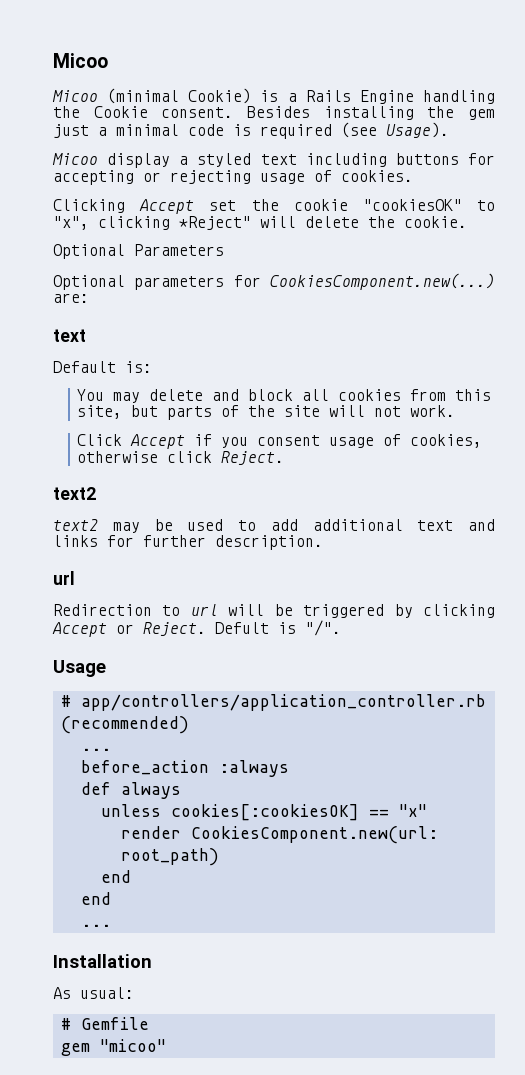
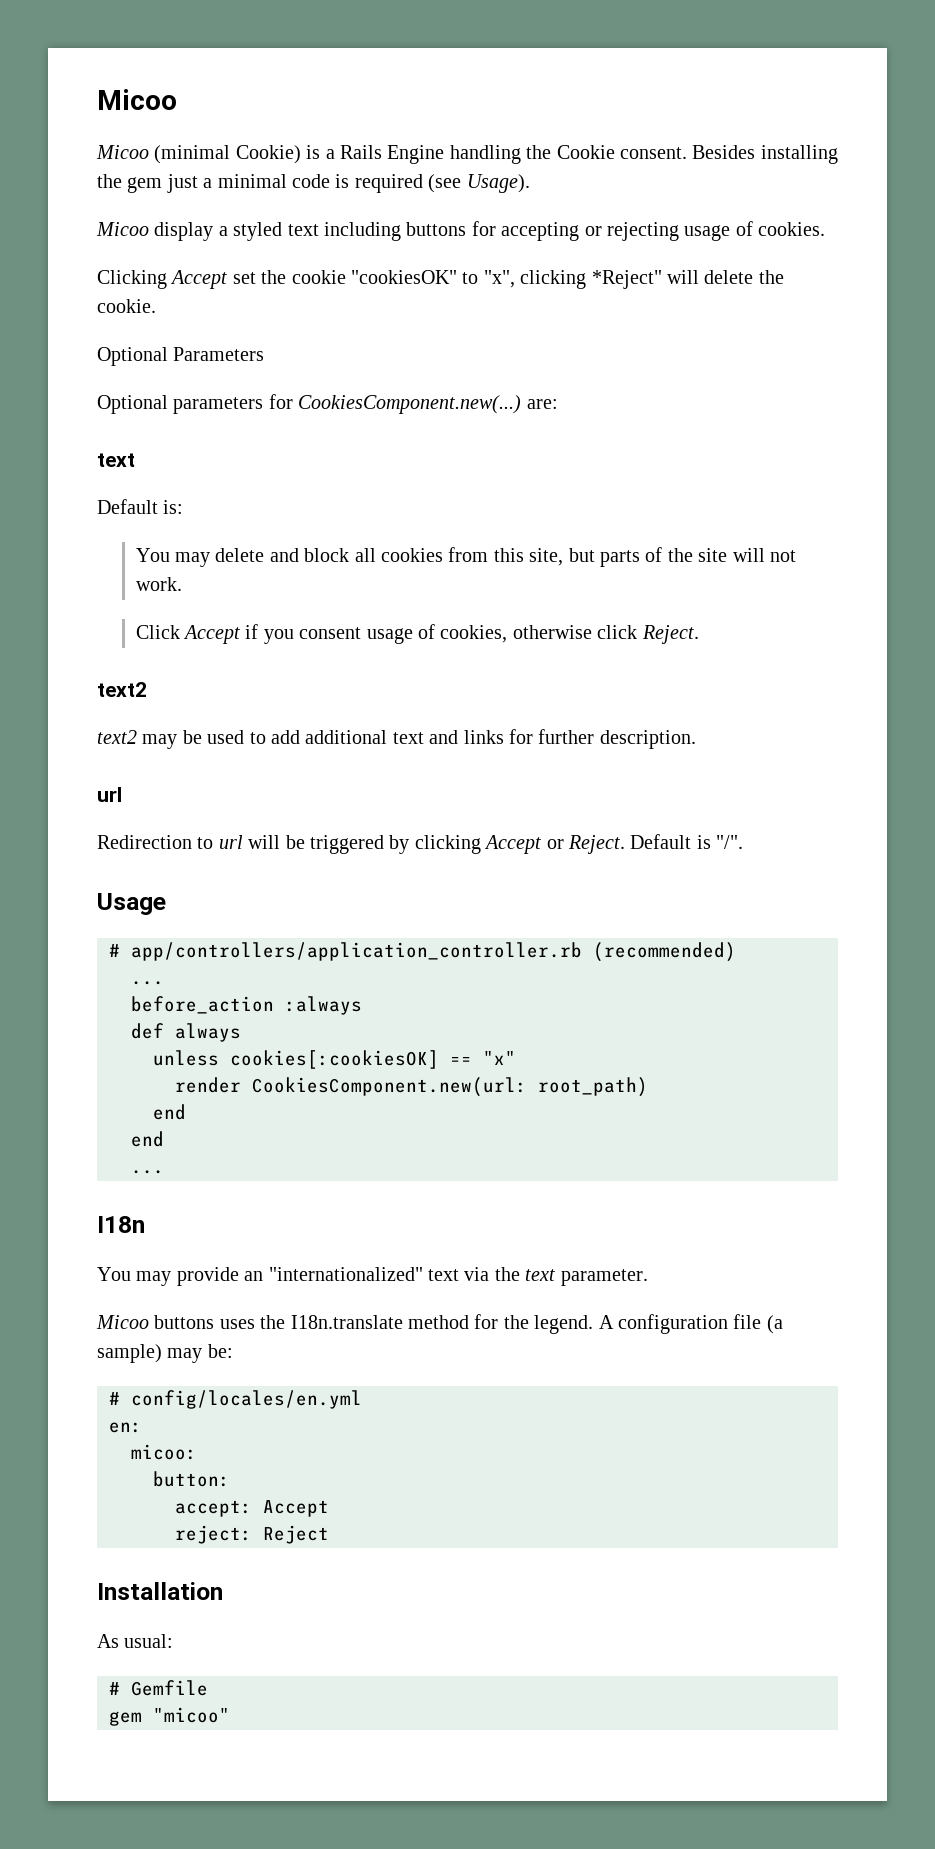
- Defult is "/".
+ Default is "/".
+ I18n
+ You may provide an "internationalized" text via the text parameter.
+ Micoo buttons uses the I18n.translate method for the legend. A configuration file (a sample) may be:
+ # config/locales/en.yml
+ en:
+ micoo:
+ button:
+ accept: Accept
+ reject: Reject

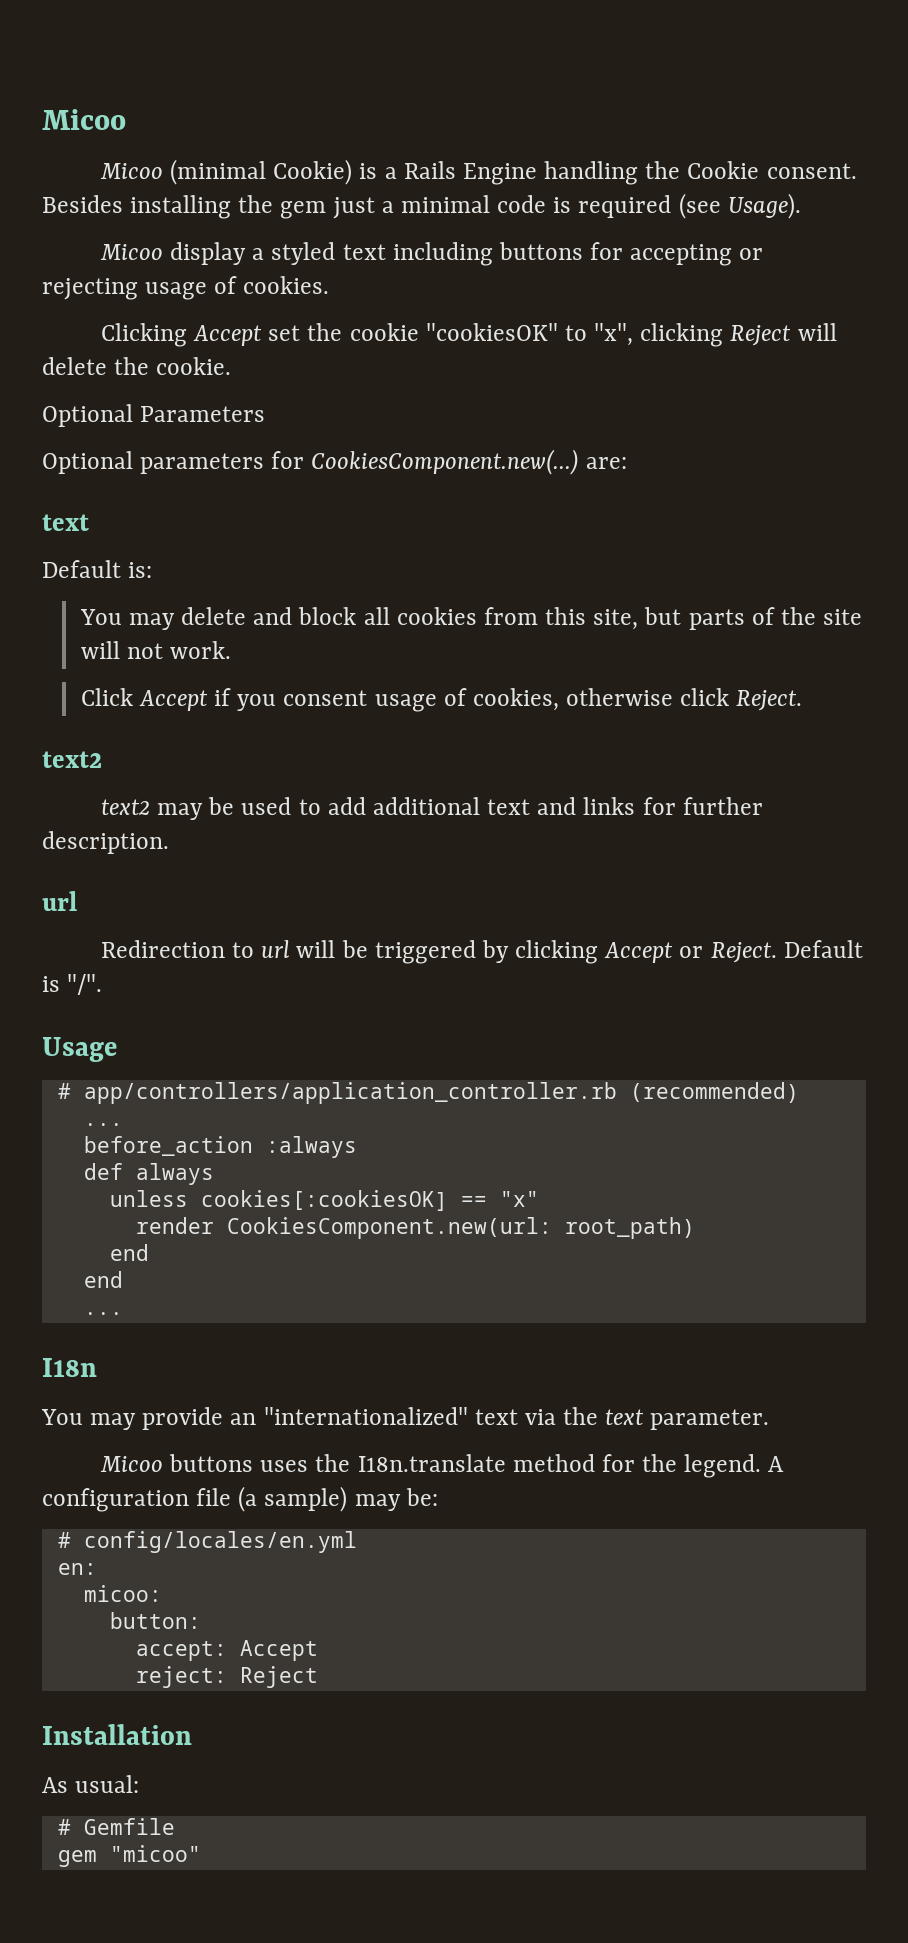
- Clicking Accept set the cookie "cookiesOK" to "x", clicking *Reject" will delete the cookie.
+ Clicking Accept set the cookie "cookiesOK" to "x", clicking Reject will delete the cookie.

